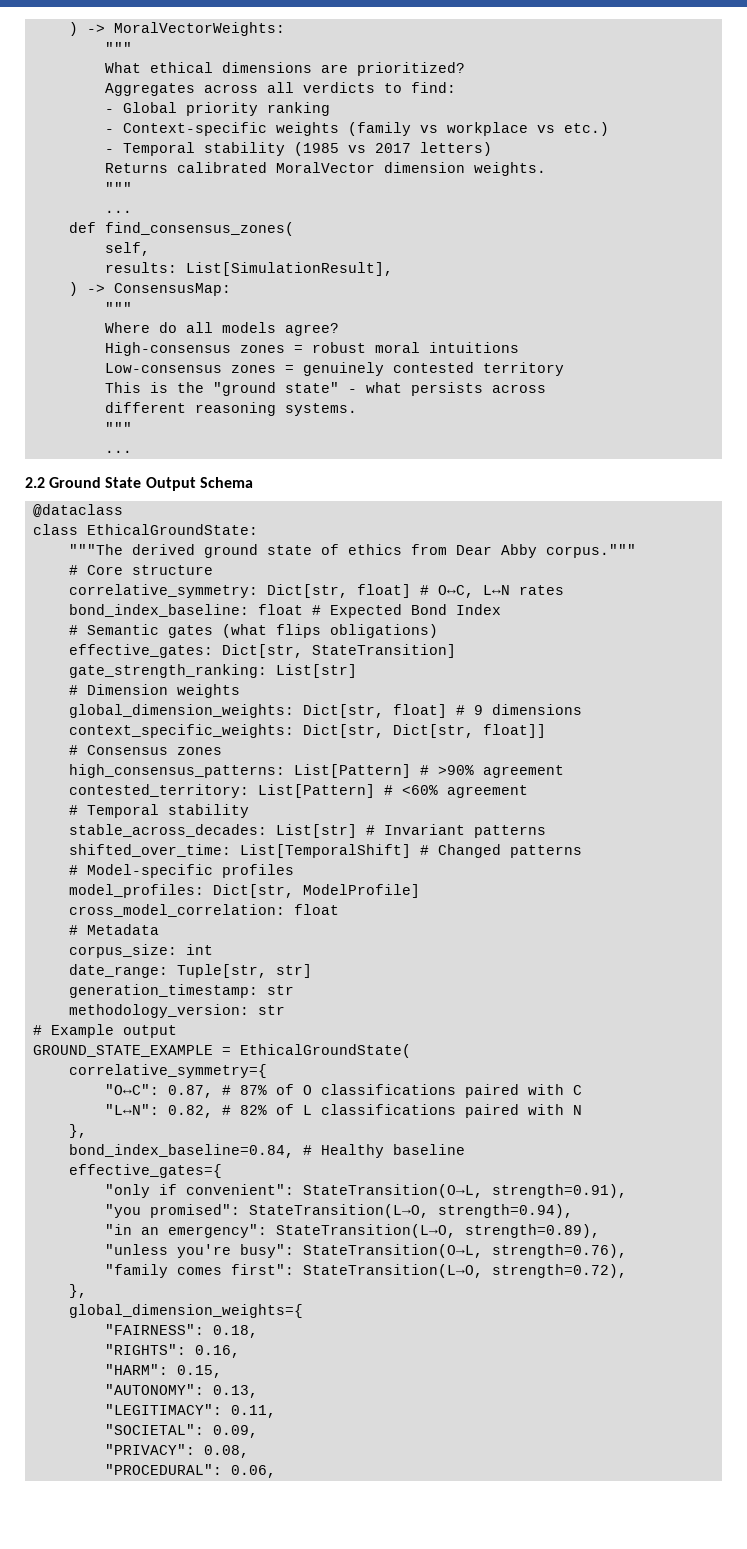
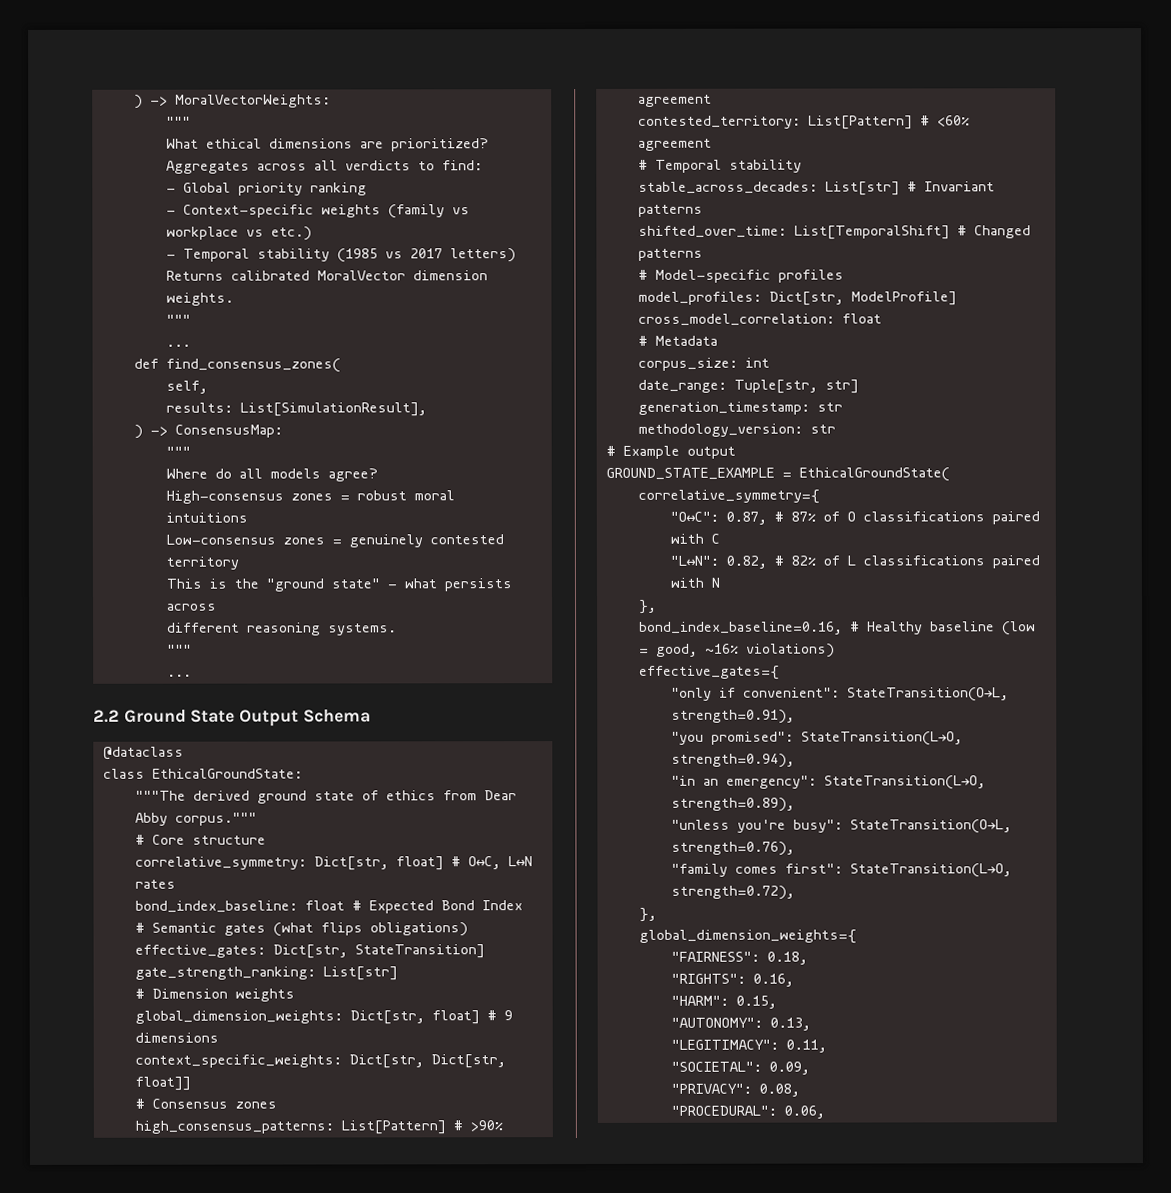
- bond_index_baseline=0.84, # Healthy baseline
+ bond_index_baseline=0.16, # Healthy baseline (low = good, ~16% violations)

